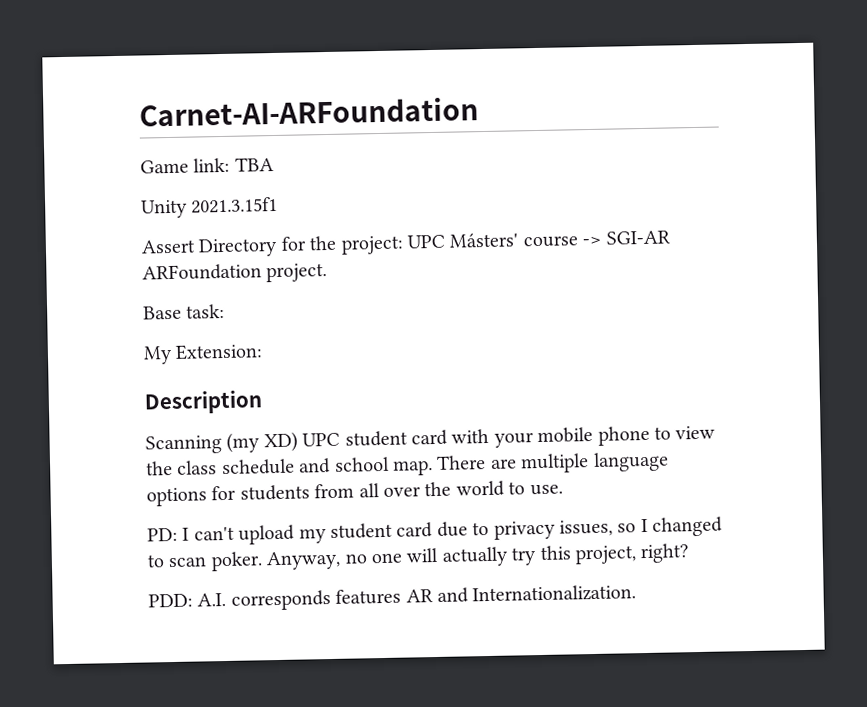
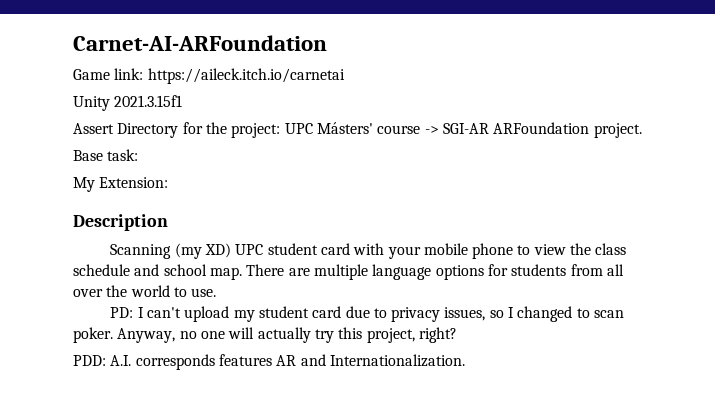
- Game link: TBA
+ Game link: https://aileck.itch.io/carnetai

